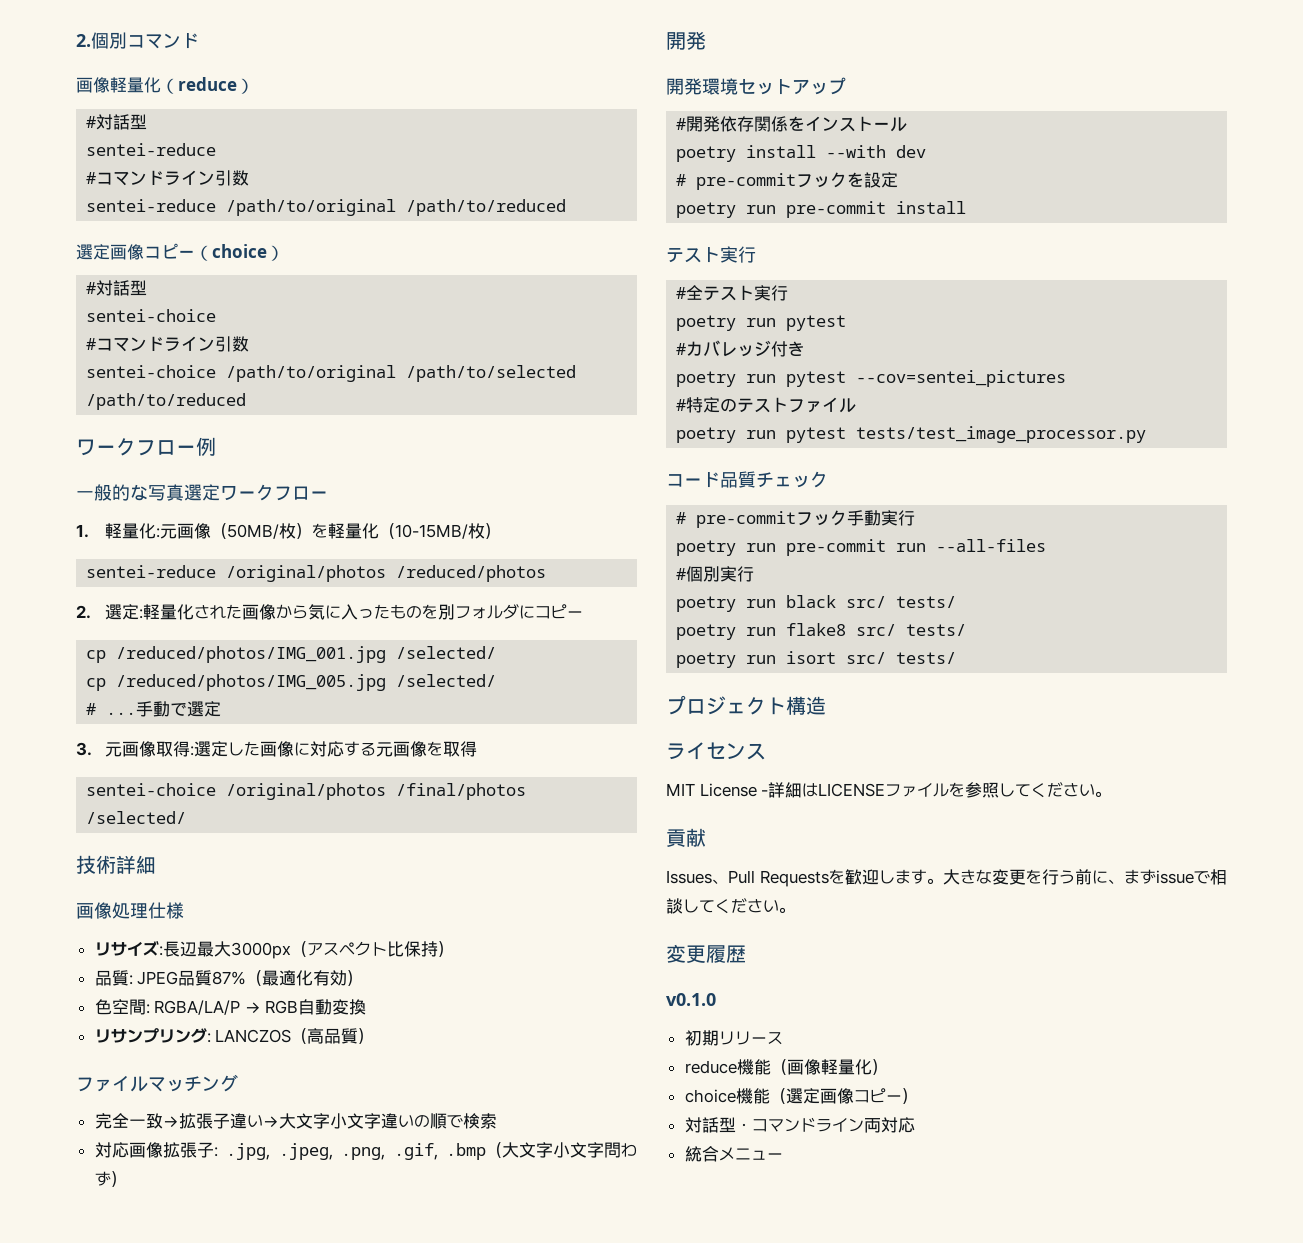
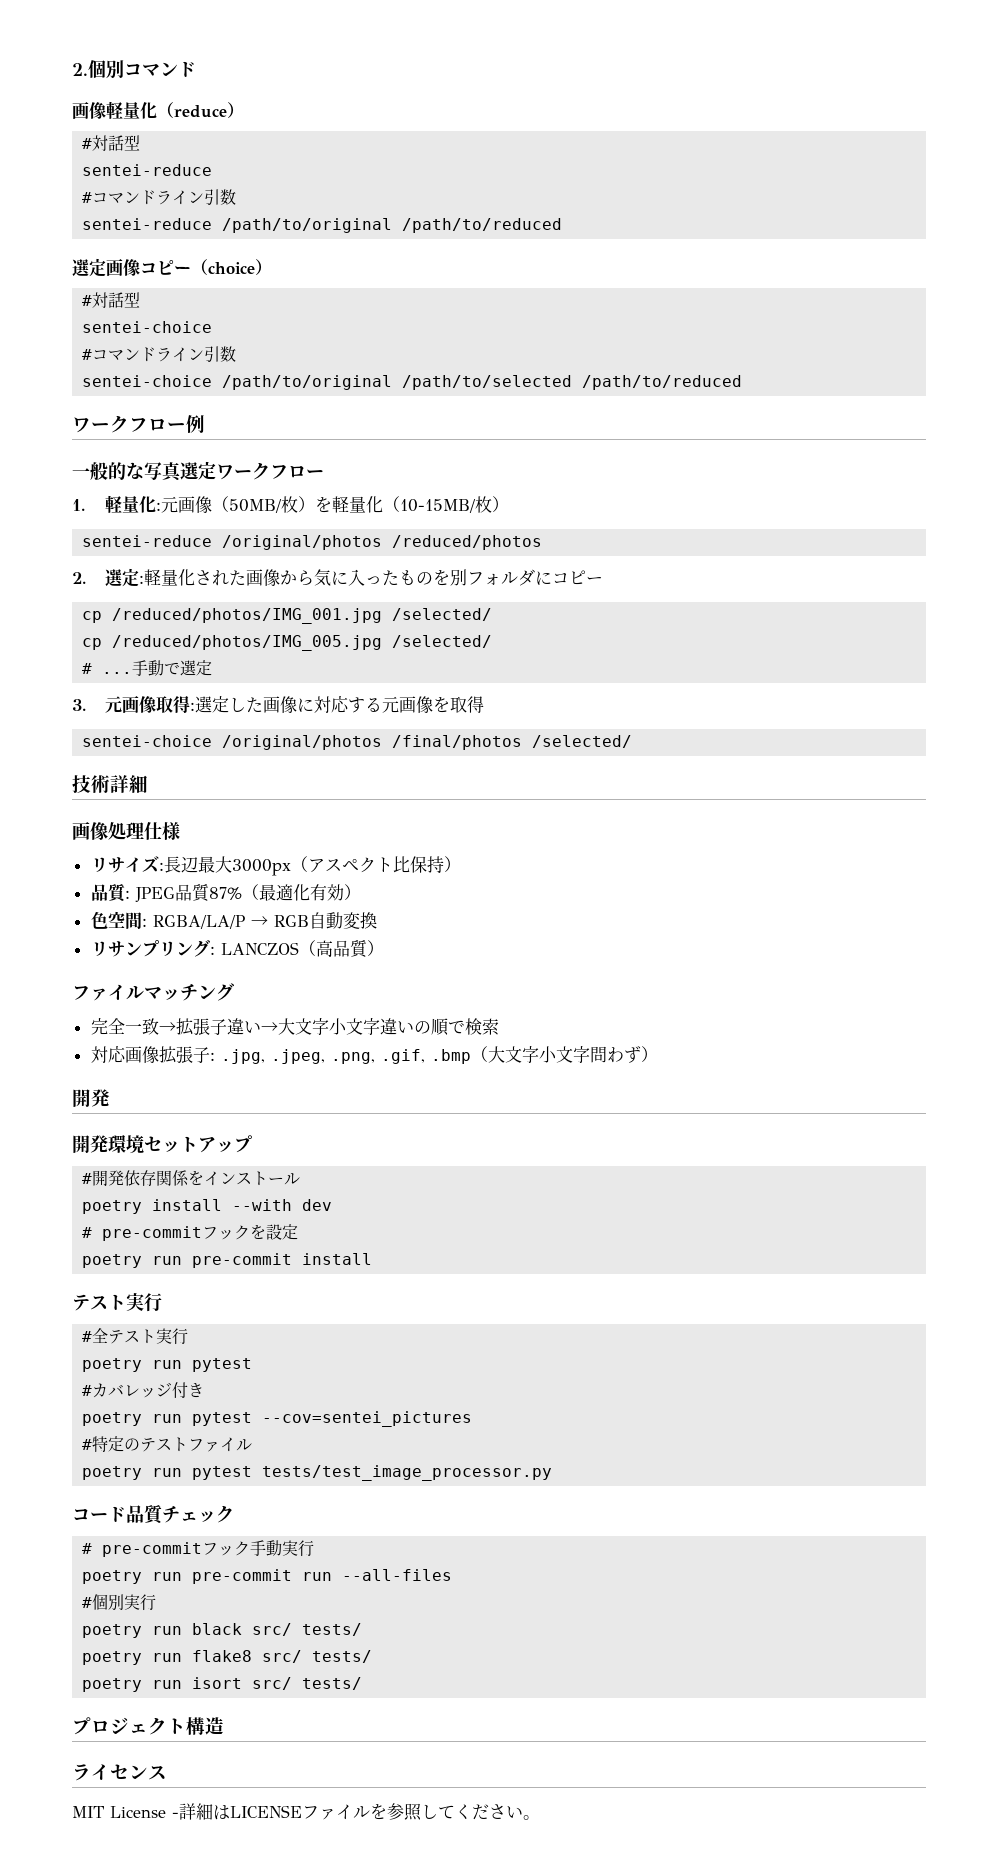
- 貢献
- Issues、Pull Requestsを歓迎します。大きな変更を行う前に、まずissueで相談してください。
- 変更履歴
- v0.1.0
- 初期リリース
- reduce機能（画像軽量化）
- choice機能（選定画像コピー）
- 対話型・コマンドライン両対応
- 統合メニュー

